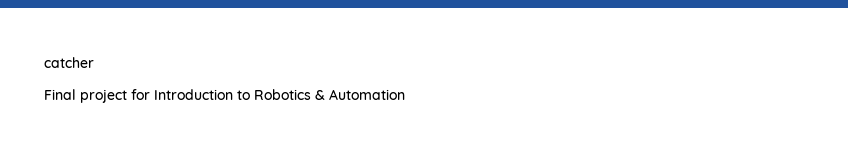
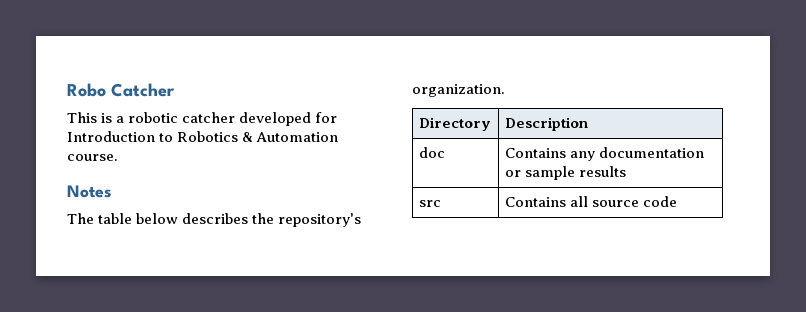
- catcher
- Final project for Introduction to Robotics & Automation
+ Robo Catcher
+ This is a robotic catcher developed for Introduction to Robotics & Automation course.
+ Notes
+ The table below describes the repository's organization.
+ Directory | Description
+ doc | Contains any documentation or sample results
+ src | Contains all source code

